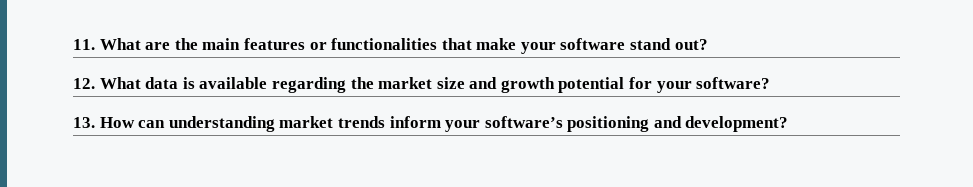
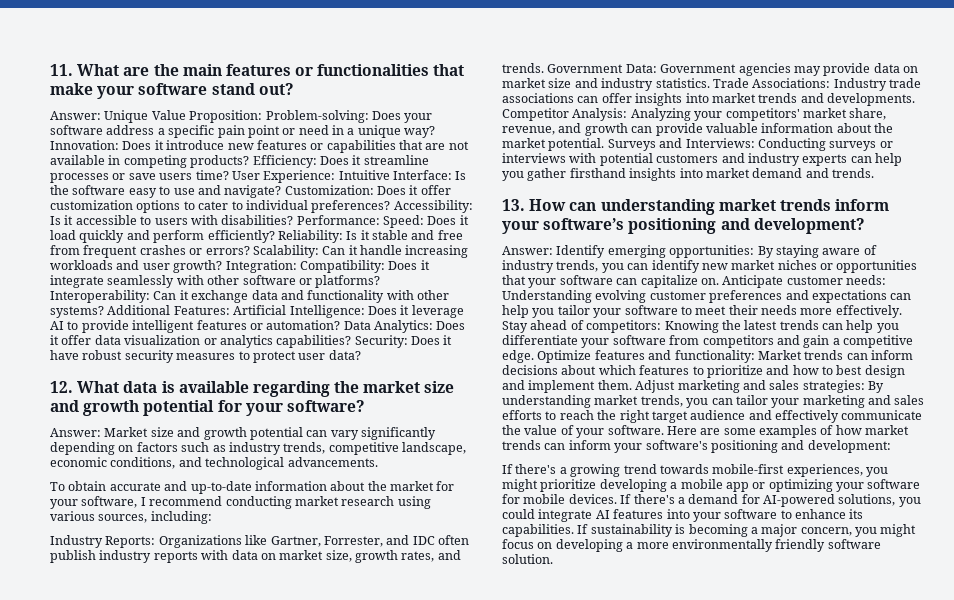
+ Answer: Unique Value Proposition: Problem-solving: Does your software address a specific pain point or need in a unique way? Innovation: Does it introduce new features or capabilities that are not available in competing products? Efficiency: Does it streamline processes or save users time? User Experience: Intuitive Interface: Is the software easy to use and navigate? Customization: Does it offer customization options to cater to individual preferences? Accessibility: Is it accessible to users with disabilities? Performance: Speed: Does it load quickly and perform efficiently? Reliability: Is it stable and free from frequent crashes or errors? Scalability: Can it handle increasing workloads and user growth? Integration: Compatibility: Does it integrate seamlessly with other software or platforms? Interoperability: Can it exchange data and functionality with other systems? Additional Features: Artificial Intelligence: Does it leverage AI to provide intelligent features or automation? Data Analytics: Does it offer data visualization or analytics capabilities? Security: Does it have robust security measures to protect user data?
+ Answer: Market size and growth potential can vary significantly depending on factors such as industry trends, competitive landscape, economic conditions, and technological advancements.
+ To obtain accurate and up-to-date information about the market for your software, I recommend conducting market research using various sources, including:
+ Industry Reports: Organizations like Gartner, Forrester, and IDC often publish industry reports with data on market size, growth rates, and trends. Government Data: Government agencies may provide data on market size and industry statistics. Trade Associations: Industry trade associations can offer insights into market trends and developments. Competitor Analysis: Analyzing your competitors' market share, revenue, and growth can provide valuable information about the market potential. Surveys and Interviews: Conducting surveys or interviews with potential customers and industry experts can help you gather firsthand insights into market demand and trends.
+ Answer: Identify emerging opportunities: By staying aware of industry trends, you can identify new market niches or opportunities that your software can capitalize on. Anticipate customer needs: Understanding evolving customer preferences and expectations can help you tailor your software to meet their needs more effectively. Stay ahead of competitors: Knowing the latest trends can help you differentiate your software from competitors and gain a competitive edge. Optimize features and functionality: Market trends can inform decisions about which features to prioritize and how to best design and implement them. Adjust marketing and sales strategies: By understanding market trends, you can tailor your marketing and sales efforts to reach the right target audience and effectively communicate the value of your software. Here are some examples of how market trends can inform your software's positioning and development:
+ If there's a growing trend towards mobile-first experiences, you might prioritize developing a mobile app or optimizing your software for mobile devices. If there's a demand for AI-powered solutions, you could integrate AI features into your software to enhance its capabilities. If sustainability is becoming a major concern, you might focus on developing a more environmentally friendly software solution.

